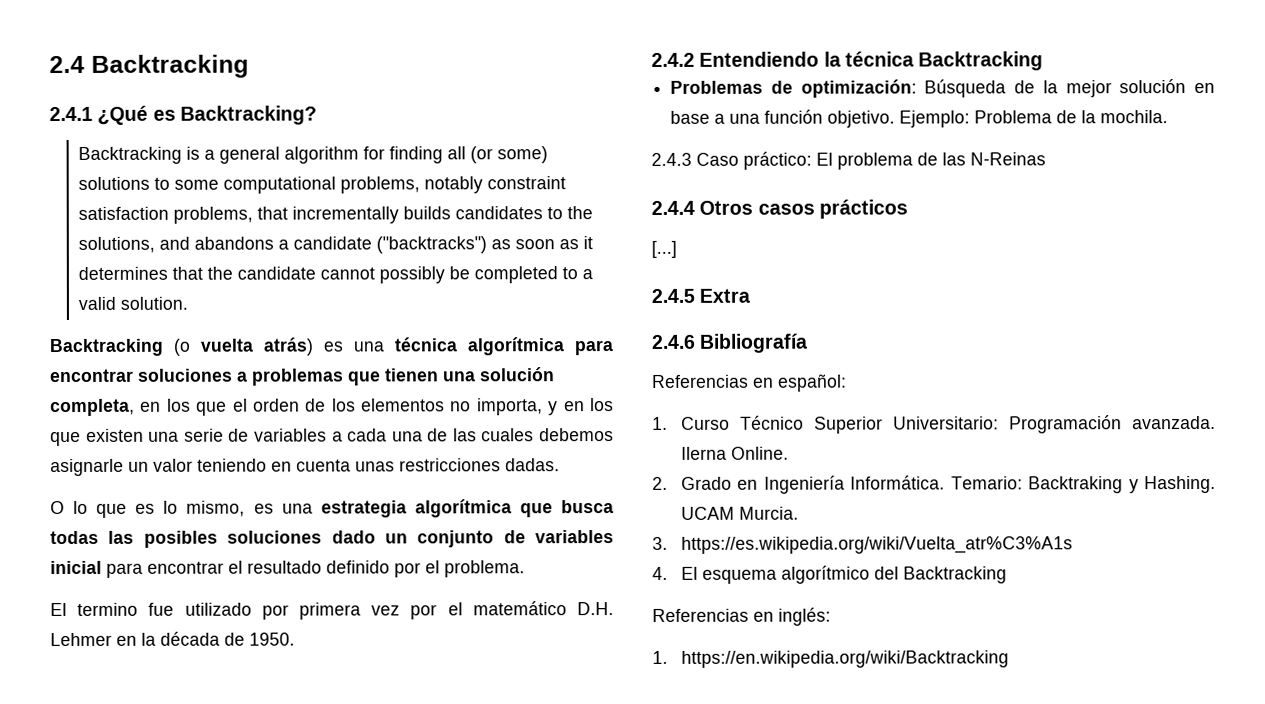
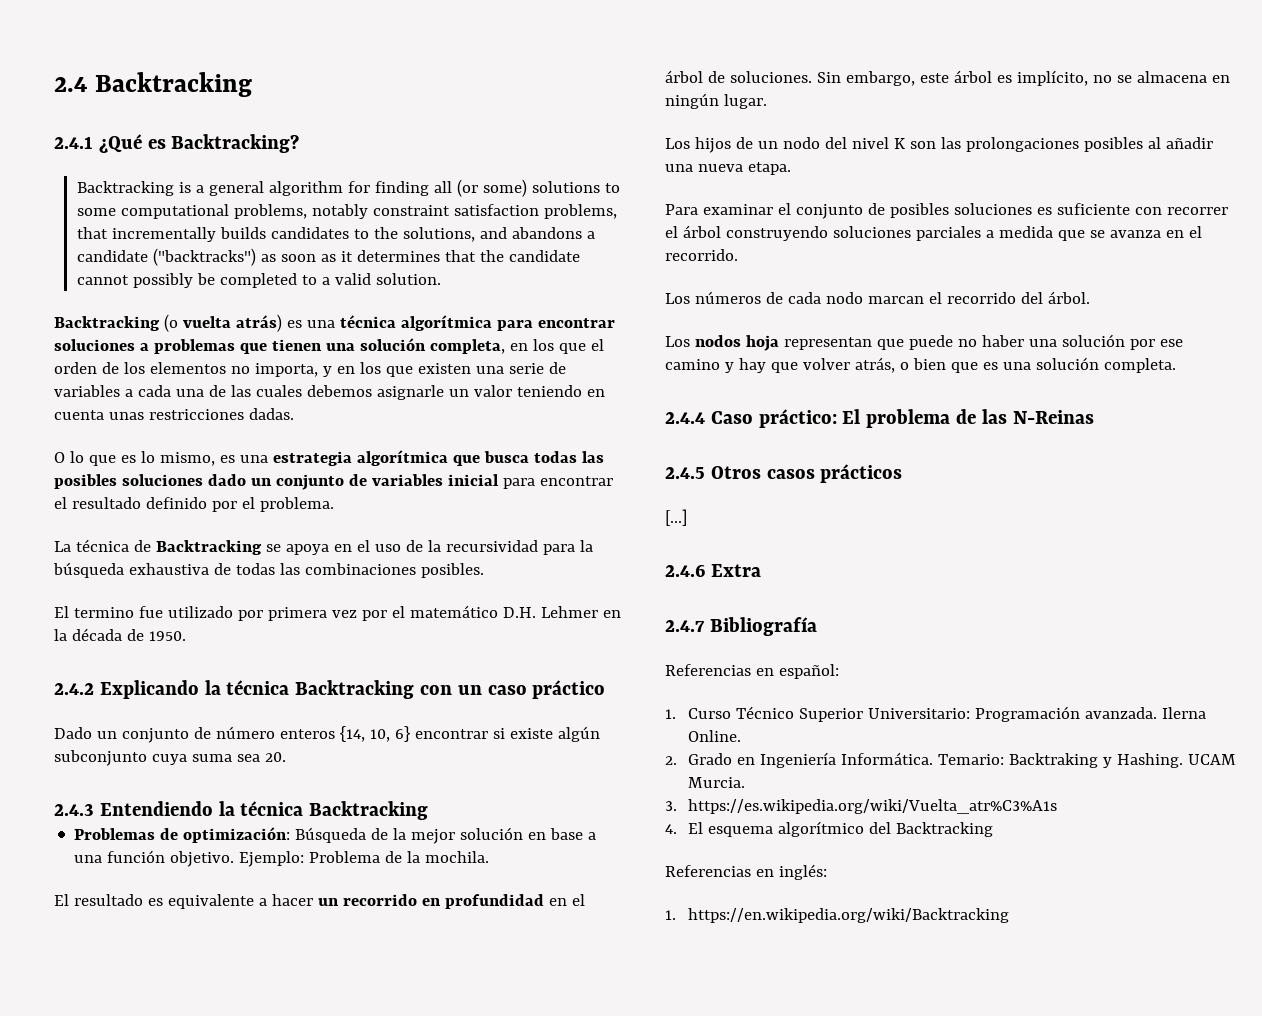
+ La técnica de Backtracking se apoya en el uso de la recursividad para la búsqueda exhaustiva de todas las combinaciones posibles.
- 2.4.2 Entendiendo la técnica Backtracking
+ 2.4.2 Explicando la técnica Backtracking con un caso práctico
+ Dado un conjunto de número enteros {14, 10, 6} encontrar si existe algún subconjunto cuya suma sea 20.
+ 2.4.3 Entendiendo la técnica Backtracking
- 2.4.3 Caso práctico: El problema de las N-Reinas
+ El resultado es equivalente a hacer un recorrido en profundidad en el árbol de soluciones. Sin embargo, este árbol es implícito, no se almacena en ningún lugar.
+ Los hijos de un nodo del nivel K son las prolongaciones posibles al añadir una nueva etapa.
+ Para examinar el conjunto de posibles soluciones es suficiente con recorrer el árbol construyendo soluciones parciales a medida que se avanza en el recorrido.
+ Los números de cada nodo marcan el recorrido del árbol.
+ Los nodos hoja representan que puede no haber una solución por ese camino y hay que volver atrás, o bien que es una solución completa.
+ 2.4.4 Caso práctico: El problema de las N-Reinas
- 2.4.4 Otros casos prácticos
+ 2.4.5 Otros casos prácticos
- 2.4.5 Extra
+ 2.4.6 Extra
- 2.4.6 Bibliografía
+ 2.4.7 Bibliografía

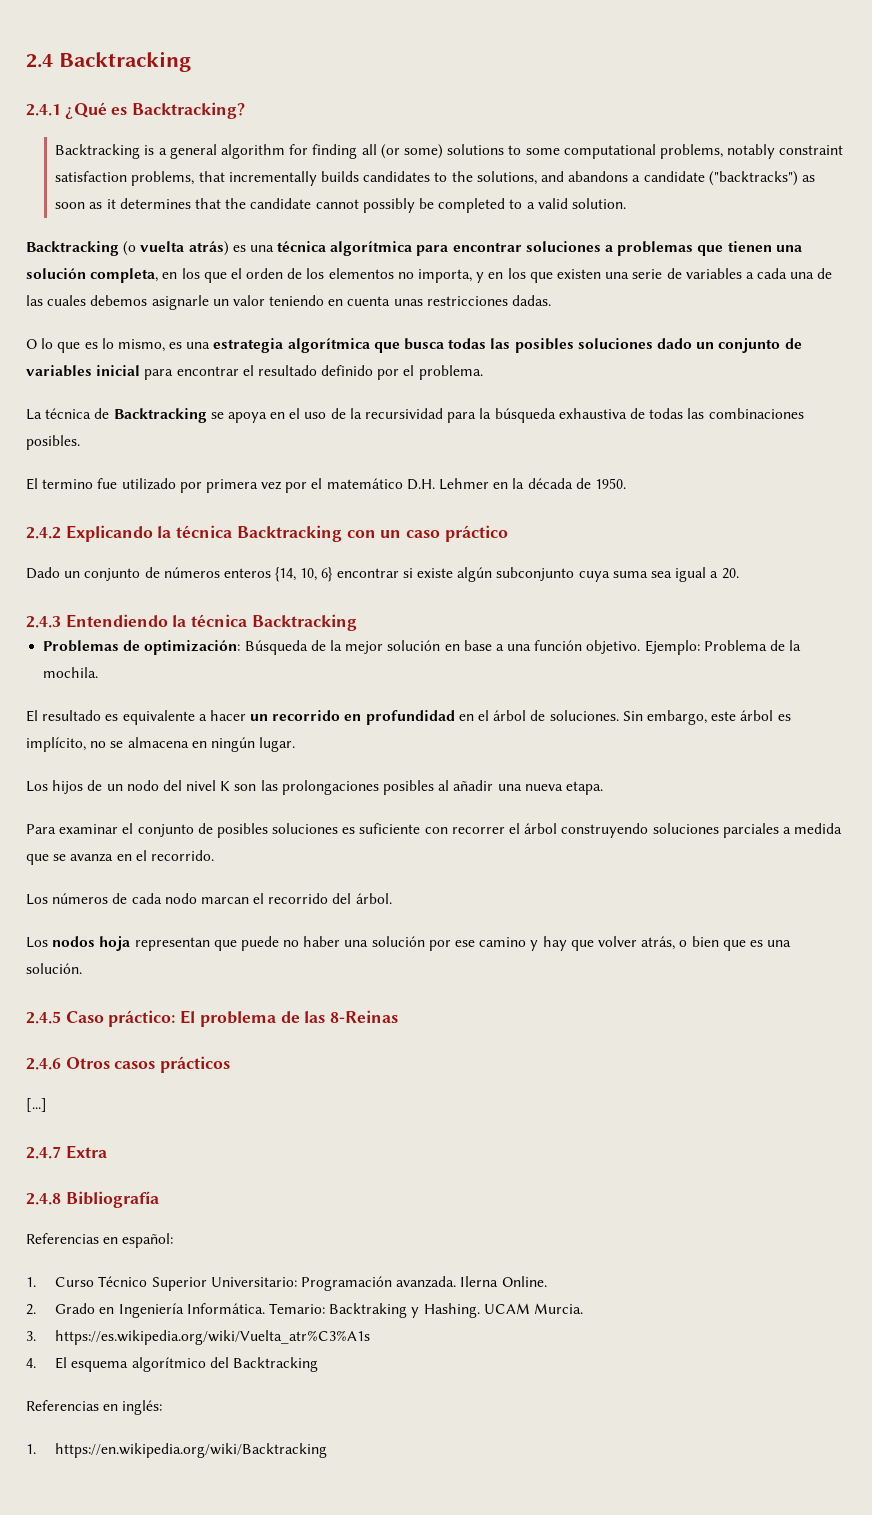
- Dado un conjunto de número enteros {14, 10, 6} encontrar si existe algún subconjunto cuya suma sea 20.
+ Dado un conjunto de números enteros {14, 10, 6} encontrar si existe algún subconjunto cuya suma sea igual a 20.
- Los nodos hoja representan que puede no haber una solución por ese camino y hay que volver atrás, o bien que es una solución completa.
- 2.4.4 Caso práctico: El problema de las N-Reinas
- 2.4.5 Otros casos prácticos
+ Los nodos hoja representan que puede no haber una solución por ese camino y hay que volver atrás, o bien que es una solución.
+ 2.4.5 Caso práctico: El problema de las 8-Reinas
+ 2.4.6 Otros casos prácticos
- 2.4.6 Extra
+ 2.4.7 Extra
- 2.4.7 Bibliografía
+ 2.4.8 Bibliografía

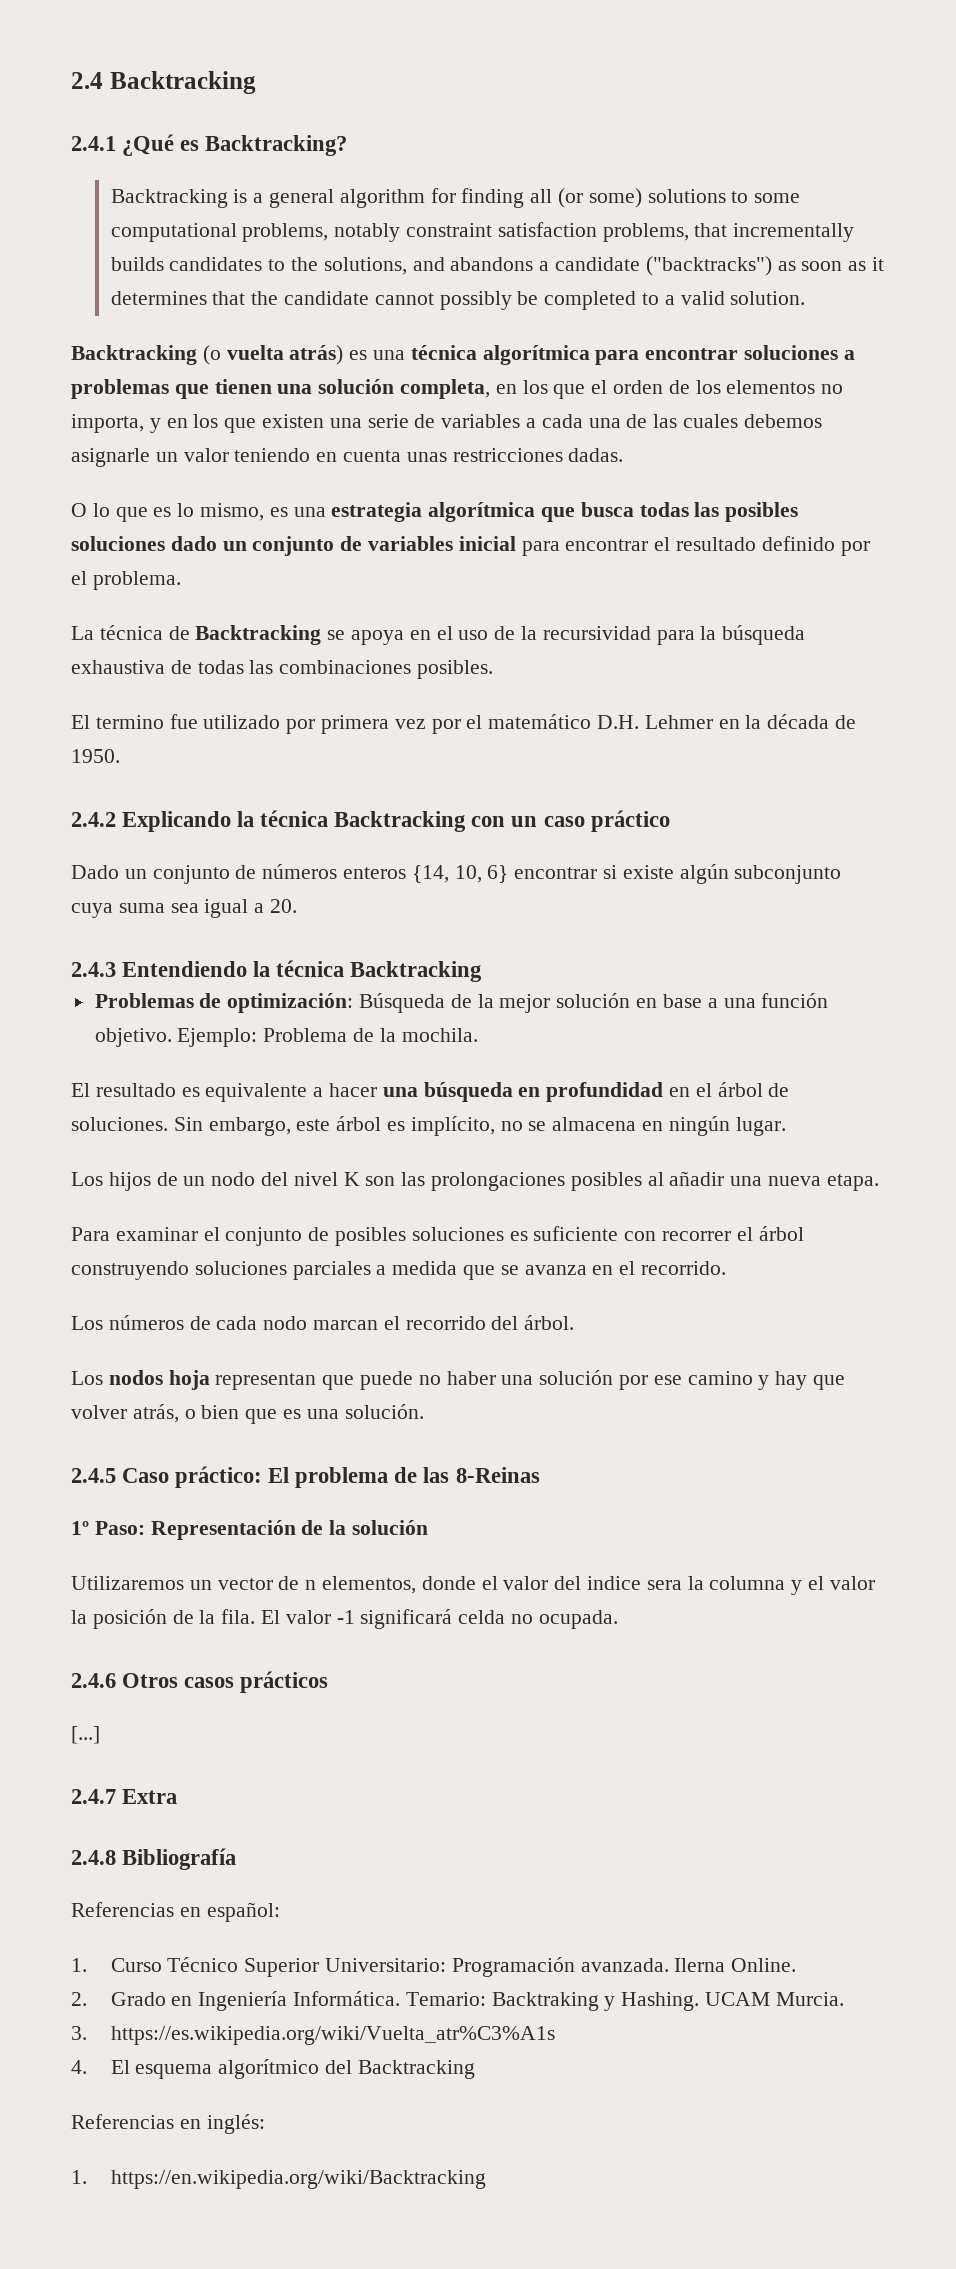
- El resultado es equivalente a hacer un recorrido en profundidad en el árbol de soluciones.
+ El resultado es equivalente a hacer una búsqueda en profundidad en el árbol de soluciones.
+ 1º Paso: Representación de la solución
+ Utilizaremos un vector de n elementos, donde el valor del indice sera la columna y el valor la posición de la fila. El valor -1 significará celda no ocupada.

